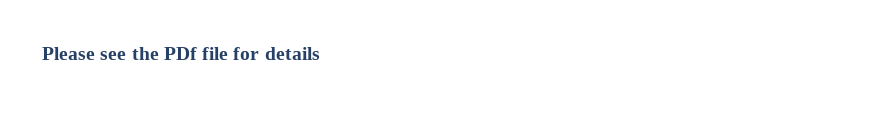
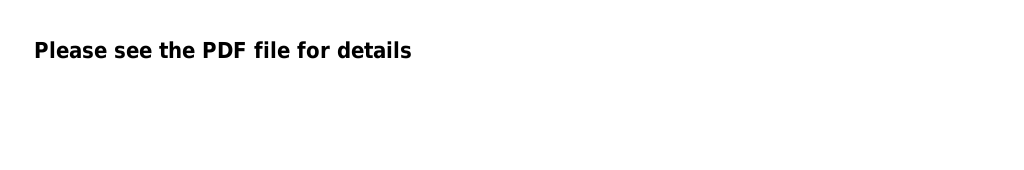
- Please see the PDf file for details
+ Please see the PDF file for details

